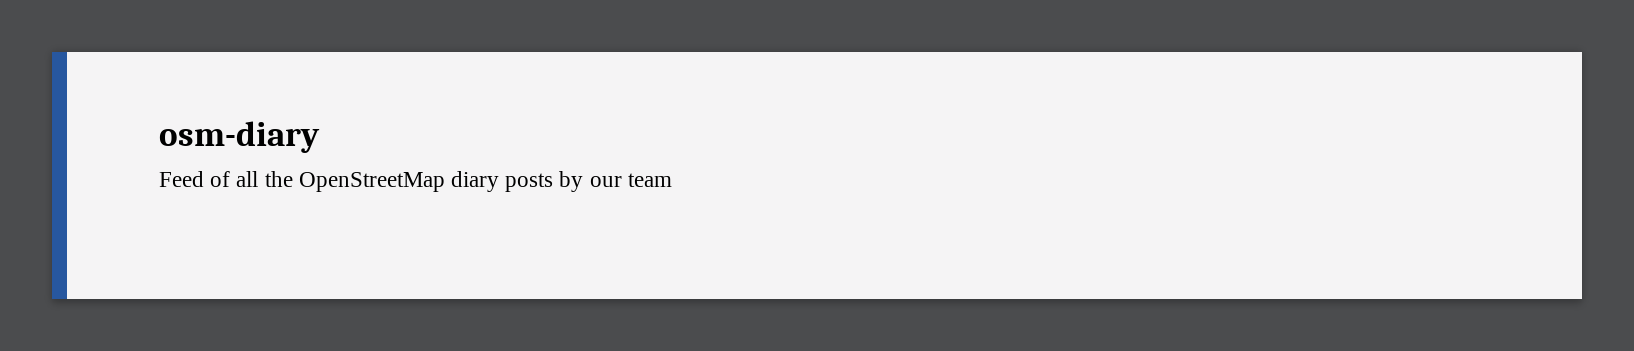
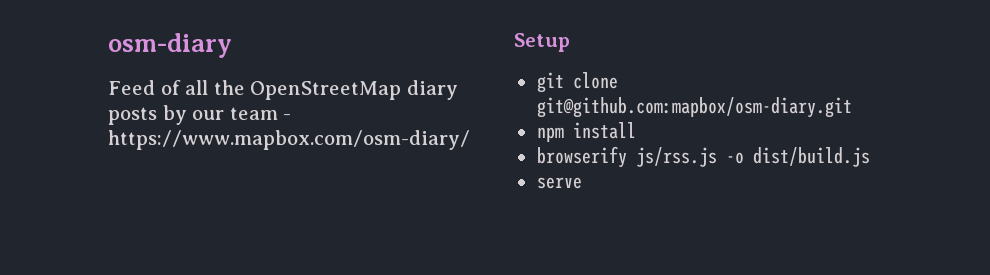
- Feed of all the OpenStreetMap diary posts by our team
+ Feed of all the OpenStreetMap diary posts by our team - https://www.mapbox.com/osm-diary/
+ Setup
+ git clone git@github.com:mapbox/osm-diary.git
+ npm install
+ browserify js/rss.js -o dist/build.js
+ serve

